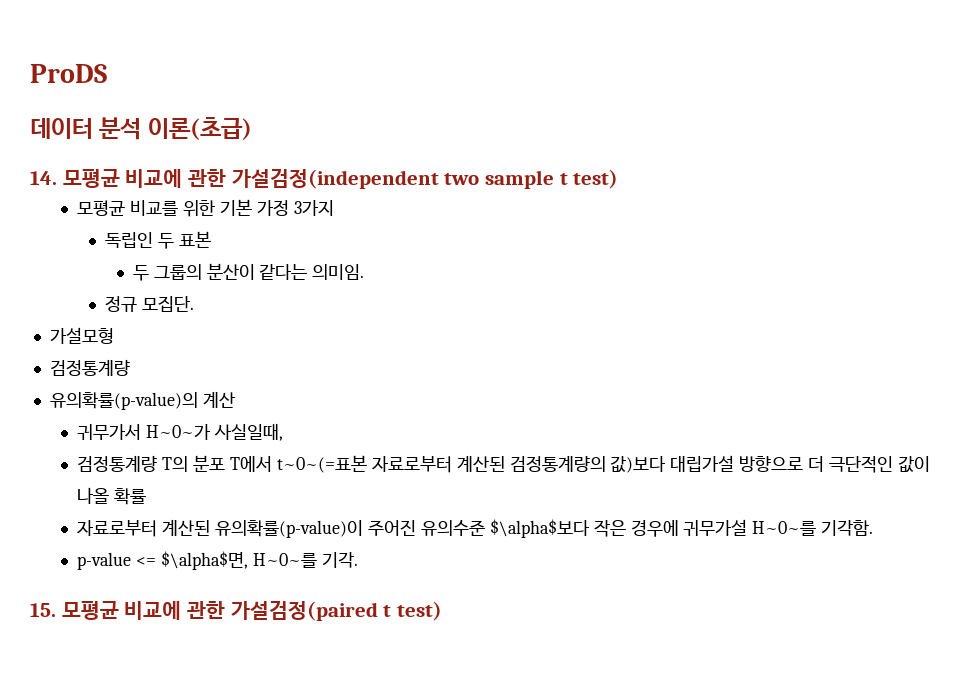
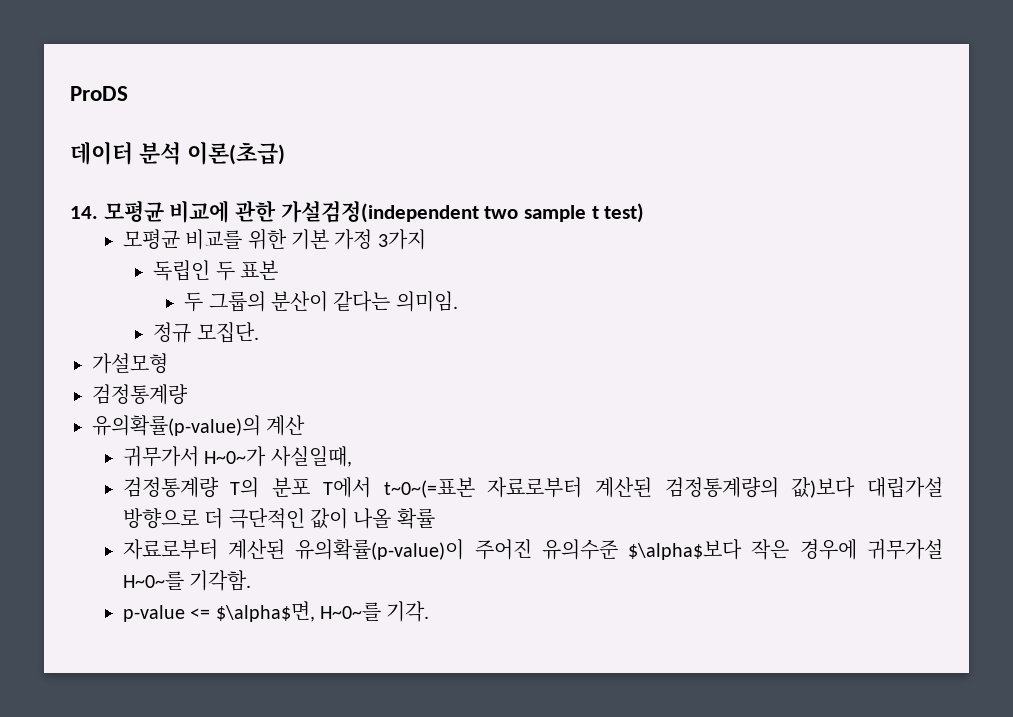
- 15. 모평균 비교에 관한 가설검정(paired t test)

